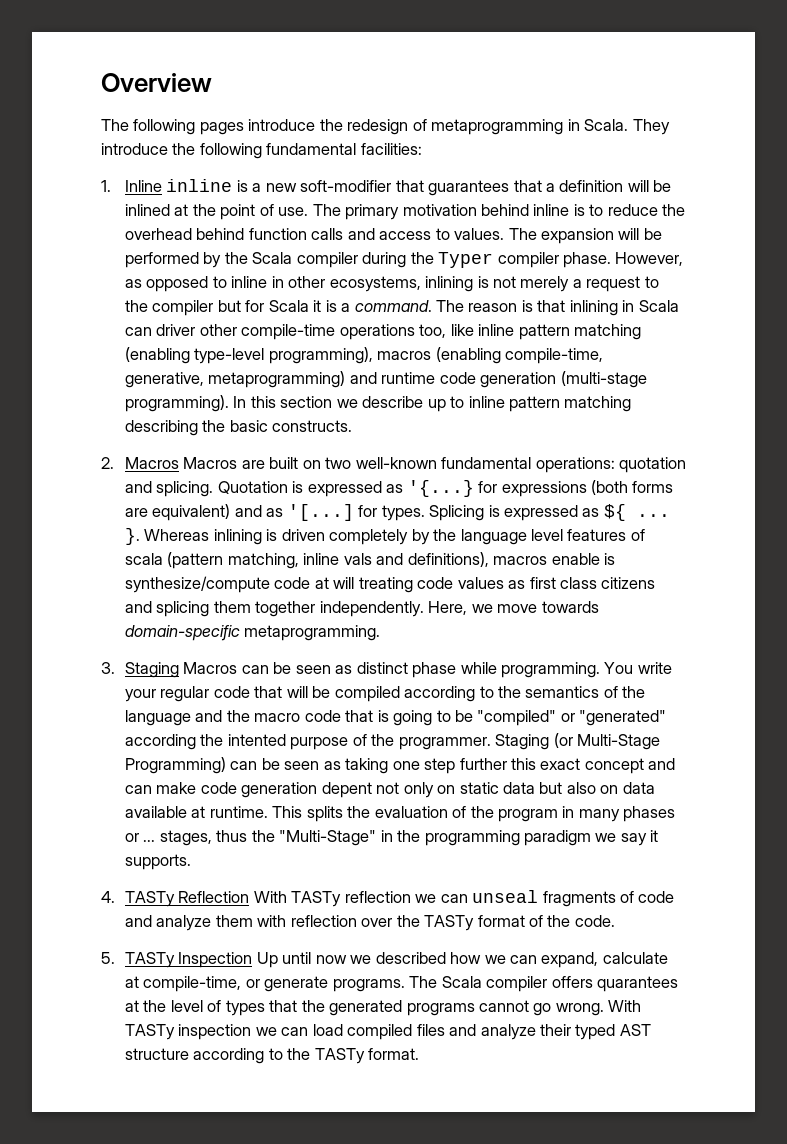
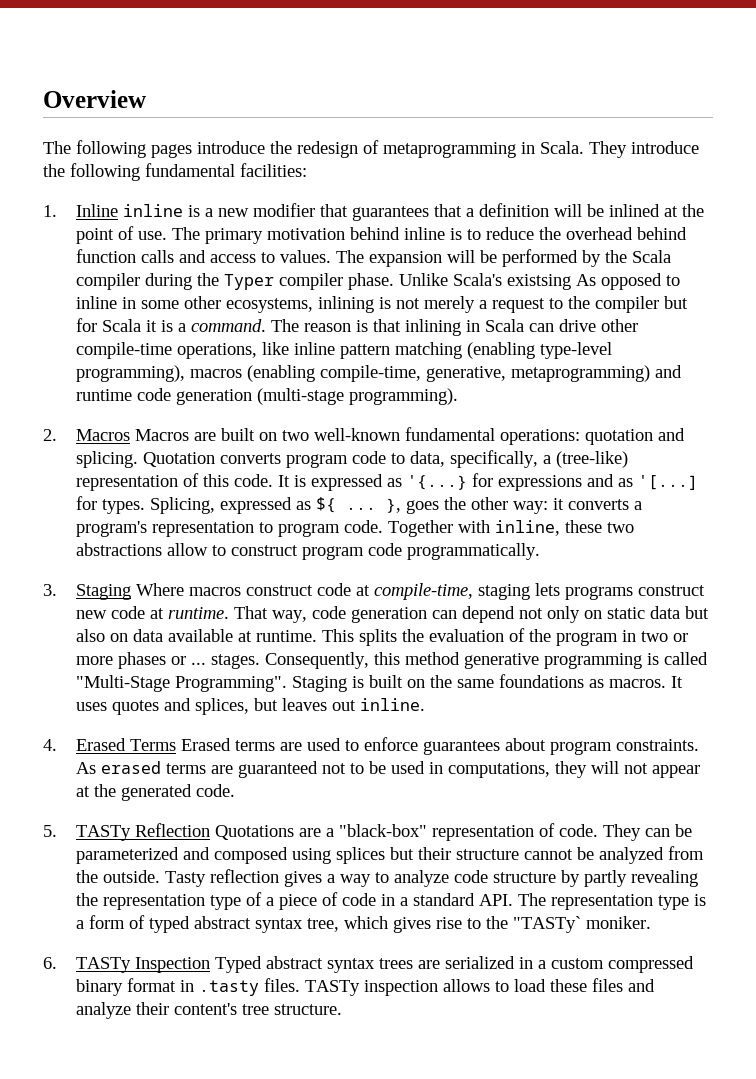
- 1. Inline inline is a new soft-modifier that guarantees that a definition will be inlined at the point of use.
+ 1. Inline inline is a new modifier that guarantees that a definition will be inlined at the point of use.
- However, as opposed to inline in other ecosystems, inlining is not merely a request to the compiler but for Scala it is a command.
+ Unlike Scala's existsing As opposed to inline in some other ecosystems, inlining is not merely a request to the compiler but for Scala it is a command.
- The reason is that inlining in Scala can driver other compile-time operations too, like inline pattern matching (enabling type-level programming), macros (enabling compile-time, generative, metaprogramming) and runtime code generation (multi-stage programming). In this section we describe up to inline pattern matching describing the basic constructs.
+ The reason is that inlining in Scala can drive other compile-time operations, like inline pattern matching (enabling type-level programming), macros (enabling compile-time, generative, metaprogramming) and runtime code generation (multi-stage programming).
- Quotation is expressed as '{...} for expressions (both forms are equivalent) and as '[...] for types.
+ Quotation converts program code to data, specifically, a (tree-like) representation of this code. It is expressed as '{...} for expressions and as '[...] for types.
- Splicing is expressed as ${ ...
+ Splicing, expressed as ${ ...
- }. Whereas inlining is driven completely by the language level features of scala (pattern matching, inline vals and definitions), macros enable is synthesize/compute code at will treating code values as first class citizens and splicing them together independently. Here, we move towards domain-specific metaprogramming.
- 3. Staging Macros can be seen as distinct phase while programming. You write your regular code that will be compiled according to the semantics of the language and the macro code that is going to be "compiled" or "generated" according the intented purpose of the programmer. Staging (or Multi-Stage Programming) can be seen as taking one step further this exact concept and can make code generation depent not only on static data but also on data available at runtime.
+ }, goes the other way: it converts a program's representation to program code. Together with inline, these two abstractions allow to construct program code programmatically.
+ 3. Staging Where macros construct code at compile-time, staging lets programs construct new code at runtime. That way, code generation can depend not only on static data but also on data available at runtime.
- This splits the evaluation of the program in many phases or ... stages, thus the "Multi-Stage" in the programming paradigm we say it supports.
- 4. TASTy Reflection With TASTy reflection we can unseal fragments of code and analyze them with reflection over the TASTy format of the code.
- 5. TASTy Inspection Up until now we described how we can expand, calculate at compile-time, or generate programs. The Scala compiler offers quarantees at the level of types that the generated programs cannot go wrong. With TASTy inspection we can load compiled files and analyze their typed AST structure according to the TASTy format.
+ This splits the evaluation of the program in two or more phases or ... stages. Consequently, this method generative programming is called "Multi-Stage Programming". Staging is built on the same foundations as macros. It uses quotes and splices, but leaves out inline.
+ 4. Erased Terms Erased terms are used to enforce guarantees about program constraints. As erased terms are guaranteed not to be used in computations, they will not appear at the generated code.
+ 5. TASTy Reflection Quotations are a "black-box" representation of code. They can be parameterized and composed using splices but their structure cannot be analyzed from the outside. Tasty reflection gives a way to analyze code structure by partly revealing the representation type of a piece of code in a standard API. The representation type is a form of typed abstract syntax tree, which gives rise to the "TASTy` moniker.
+ 6. TASTy Inspection Typed abstract syntax trees are serialized in a custom compressed binary format in .tasty files. TASTy inspection allows to load these files and analyze their content's tree structure.

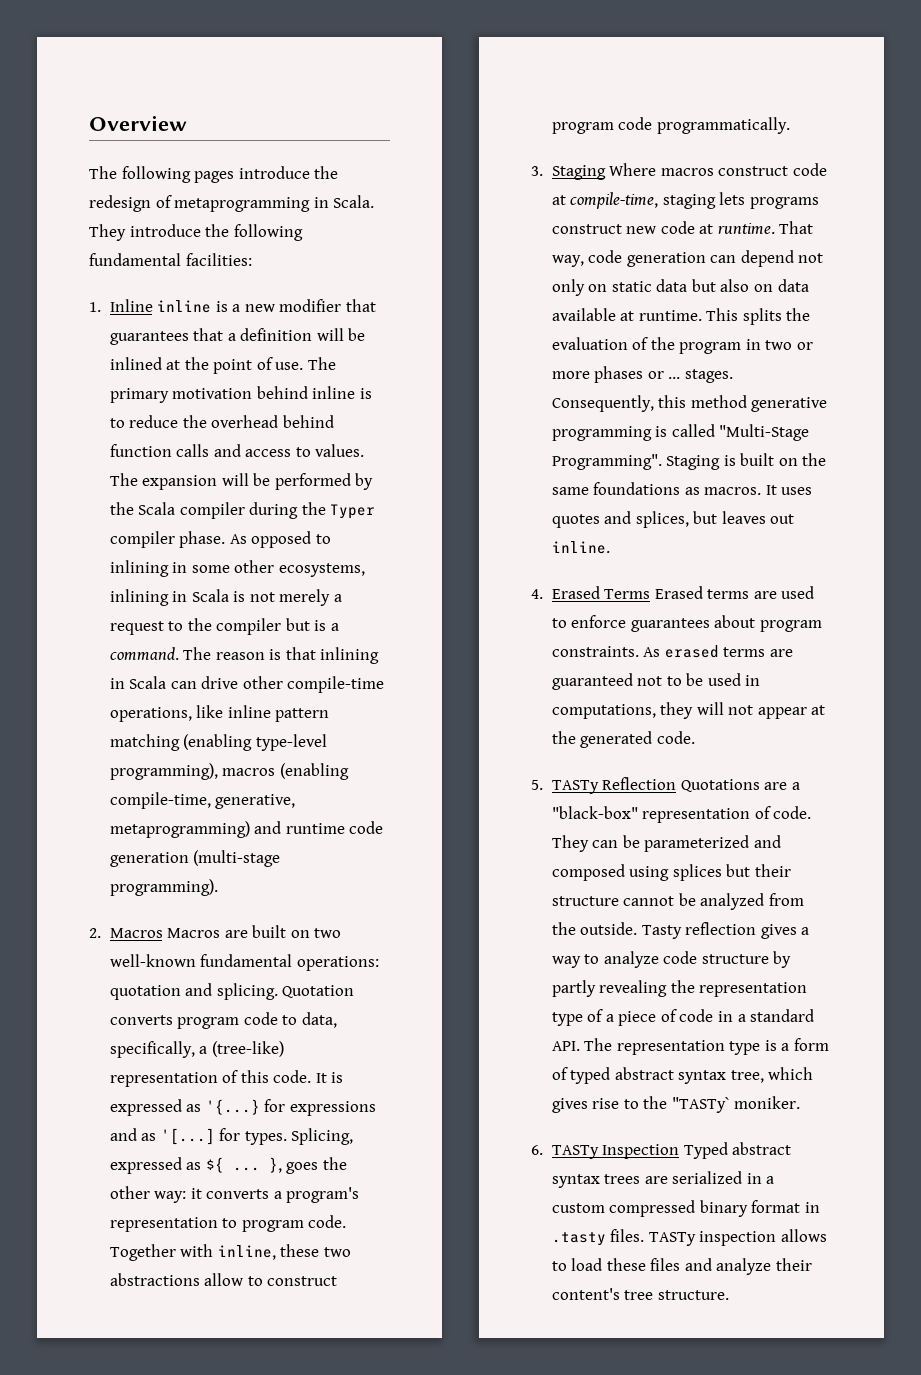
- Unlike Scala's existsing As opposed to inline in some other ecosystems, inlining is not merely a request to the compiler but for Scala it is a command.
+ As opposed to inlining in some other ecosystems, inlining in Scala is not merely a request to the compiler but is a command.

